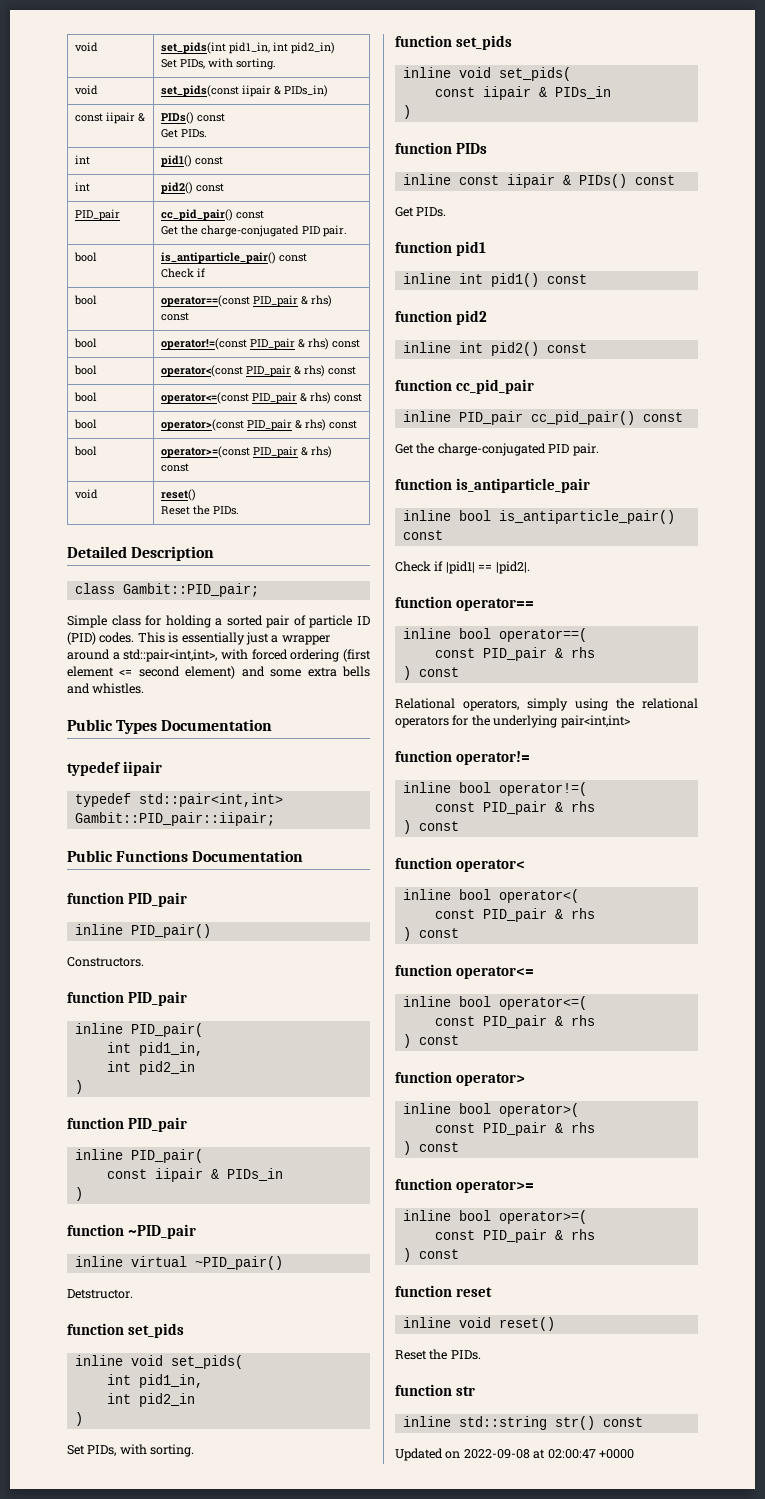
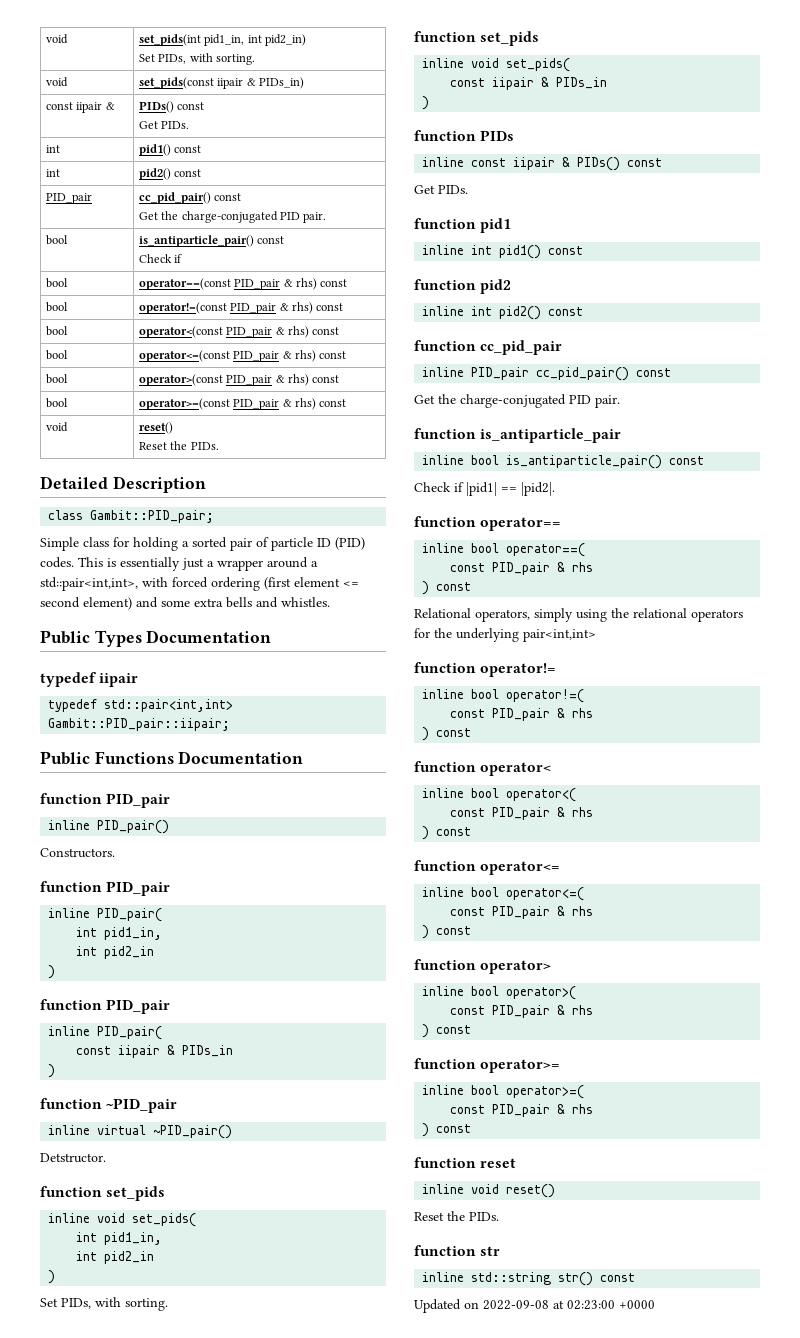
- Updated on 2022-09-08 at 02:00:47 +0000
+ Updated on 2022-09-08 at 02:23:00 +0000

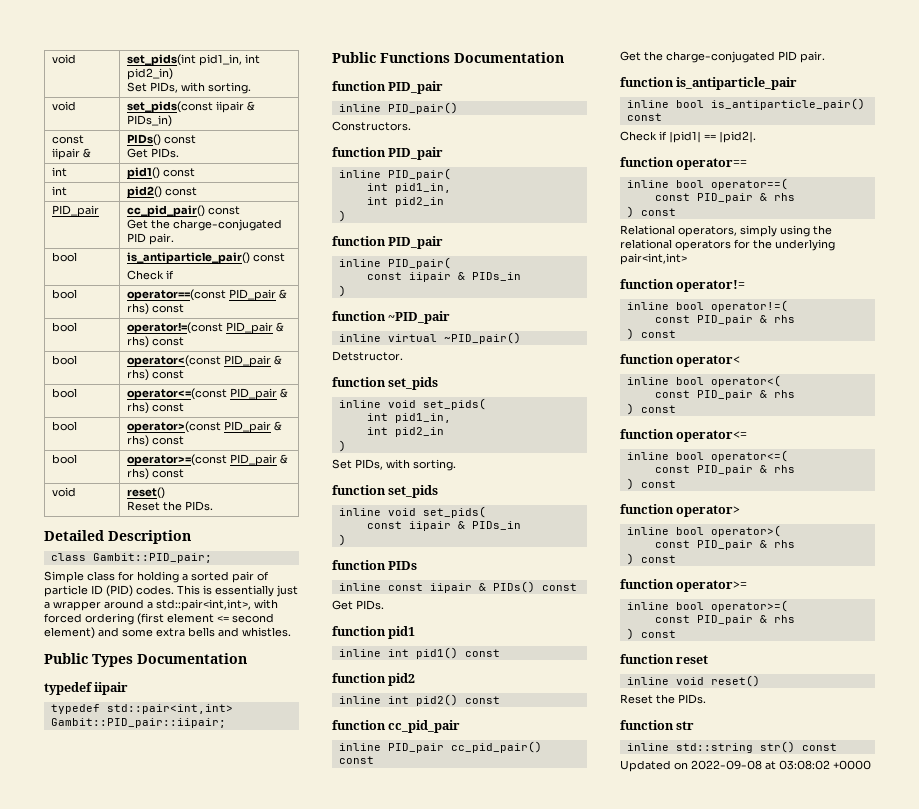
- Updated on 2022-09-08 at 02:23:00 +0000
+ Updated on 2022-09-08 at 03:08:02 +0000

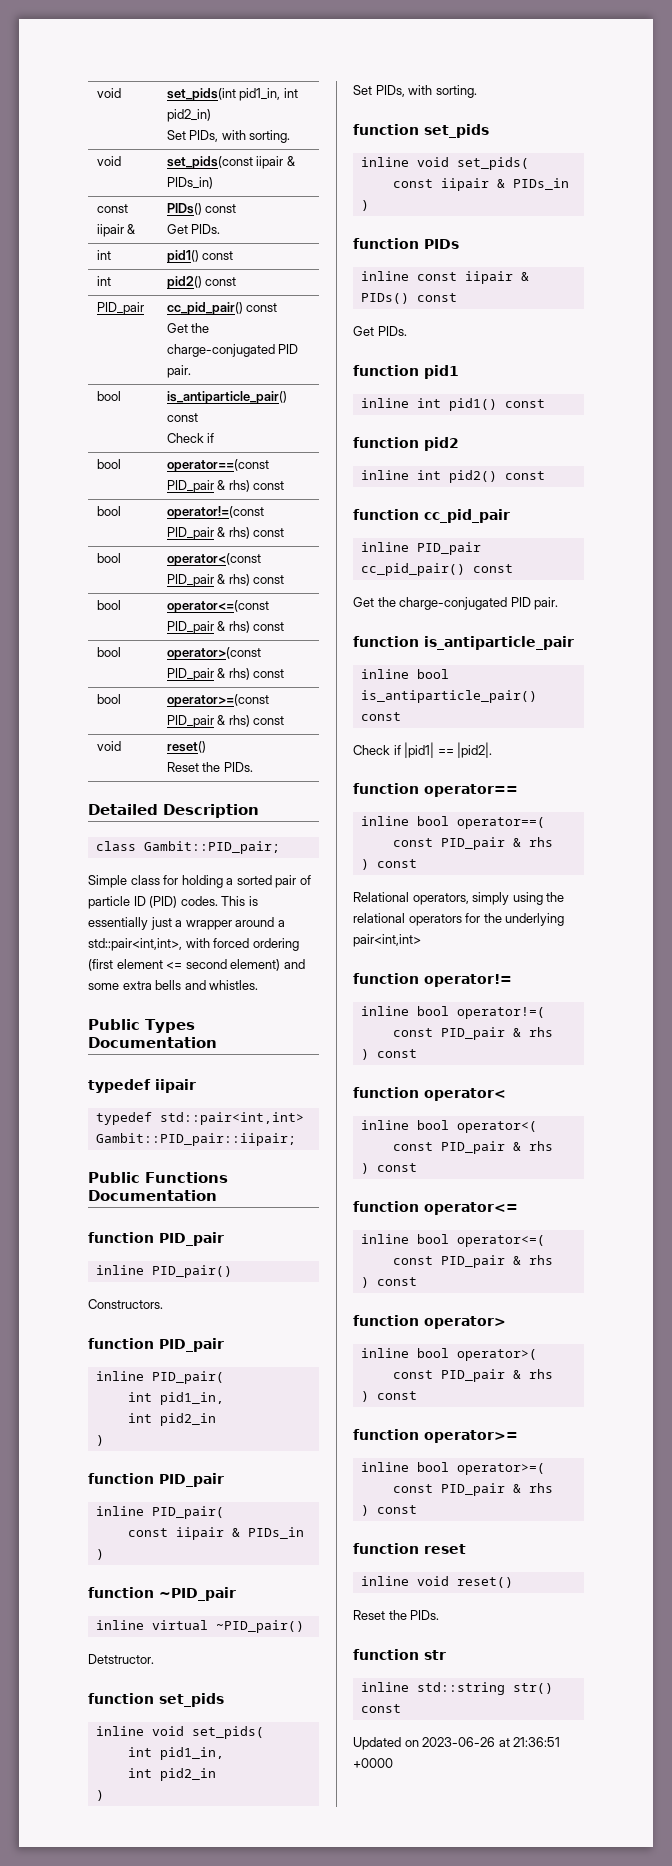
- Updated on 2022-09-08 at 03:08:02 +0000
+ Updated on 2023-06-26 at 21:36:51 +0000

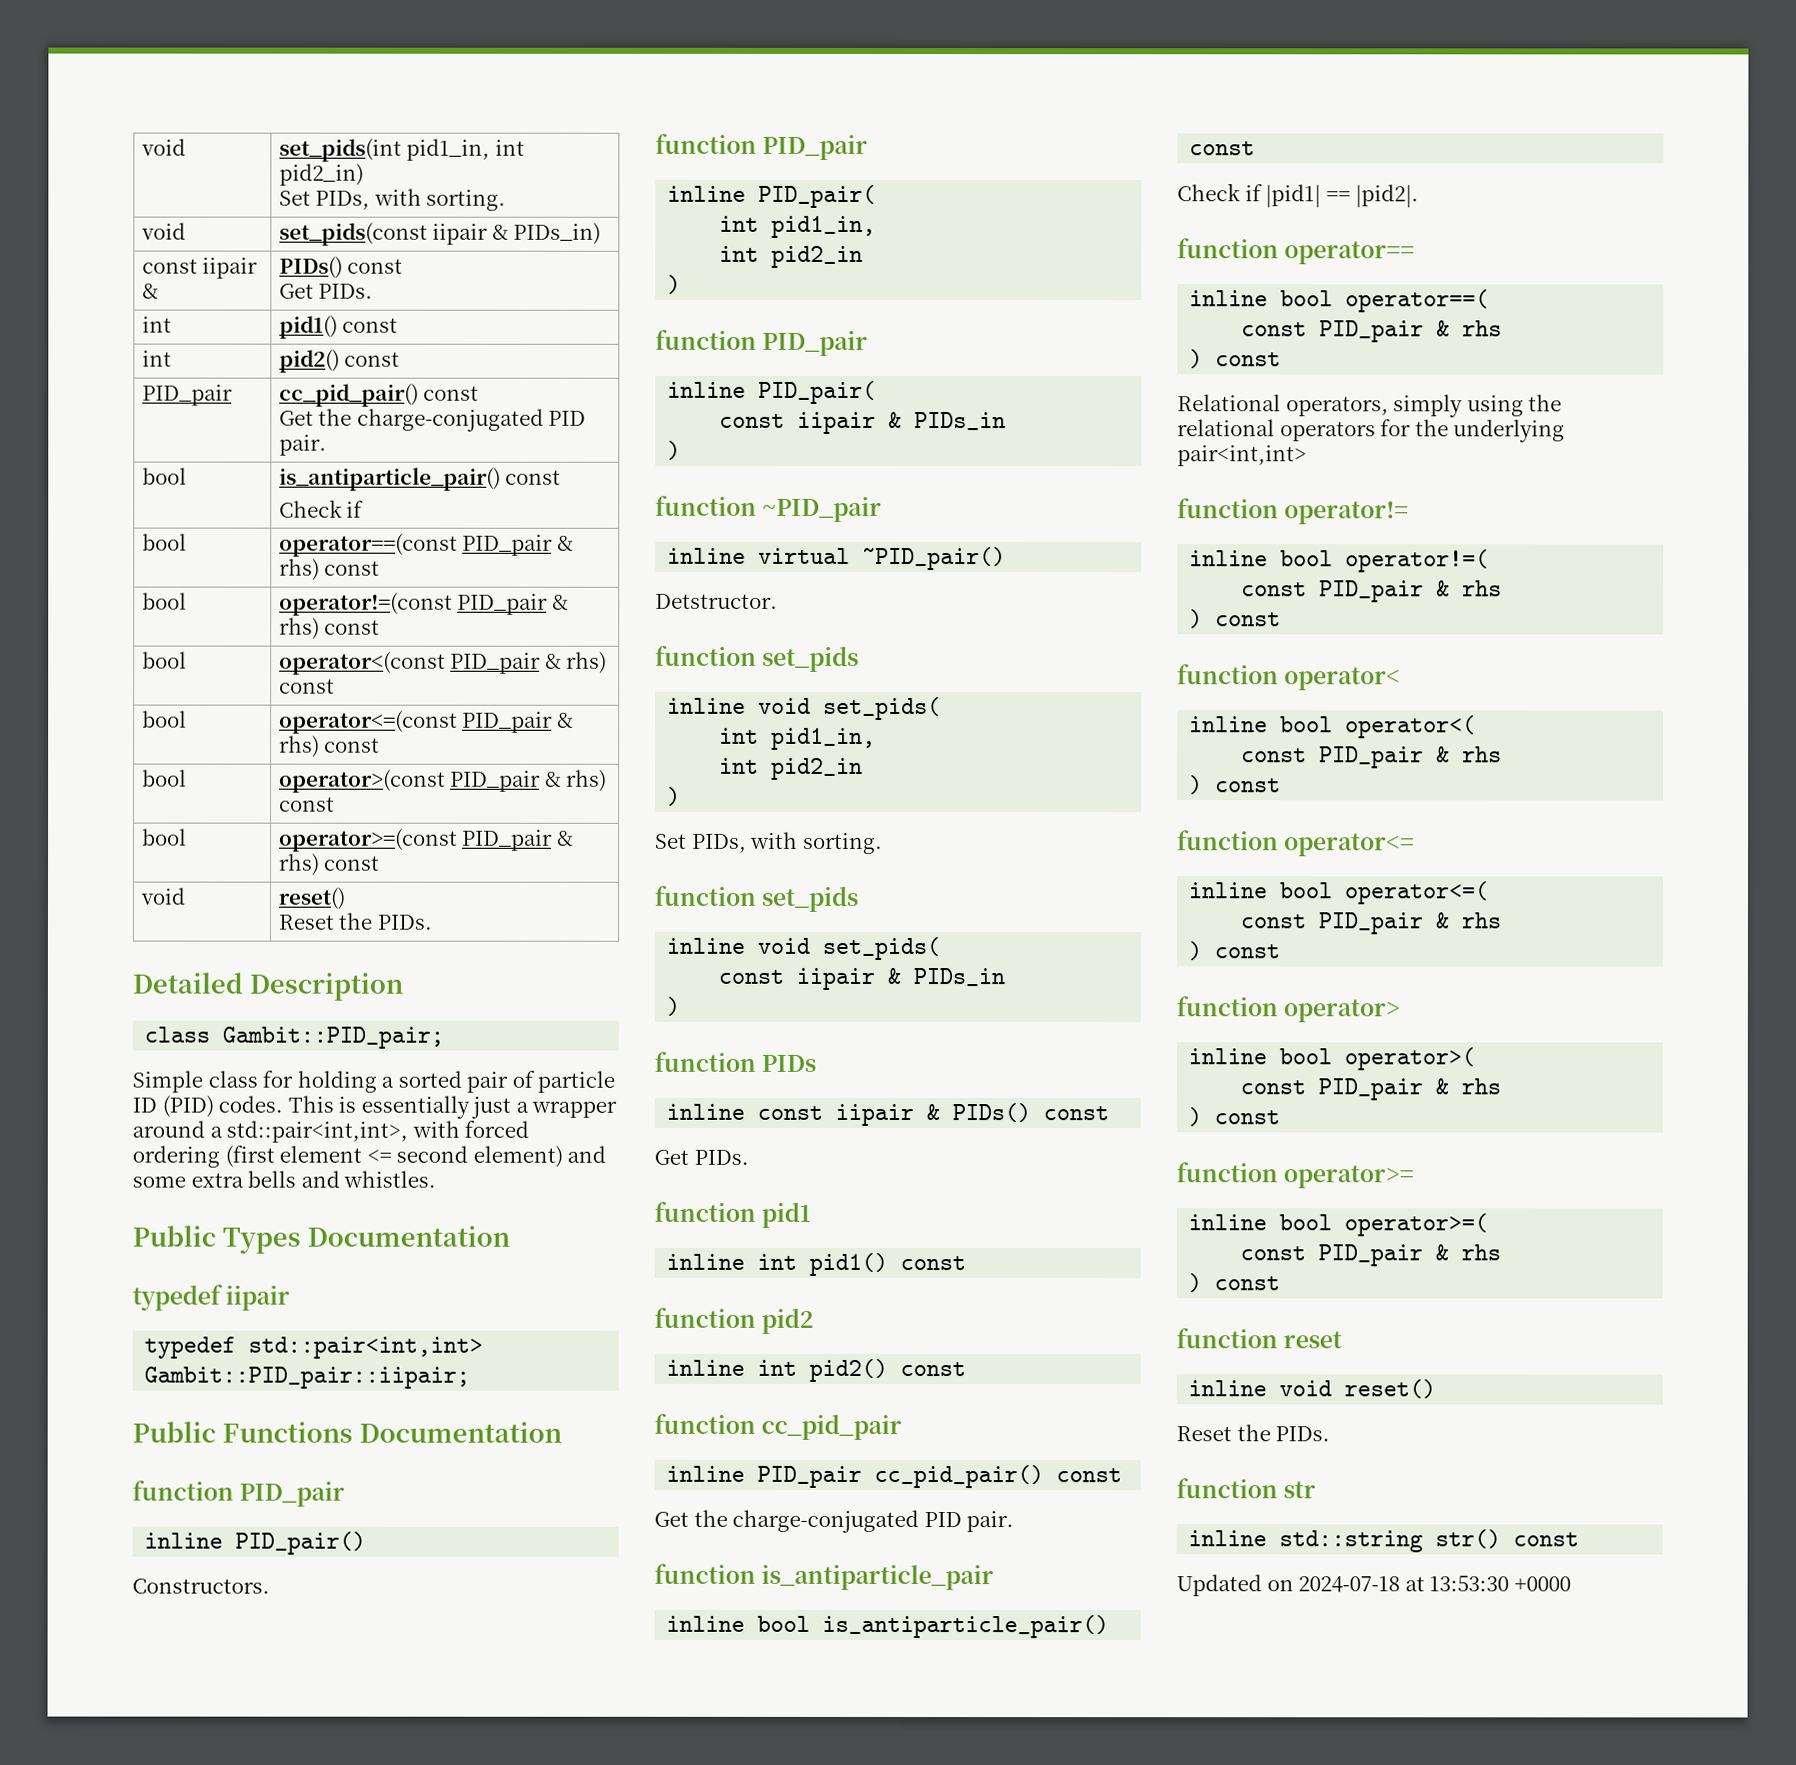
- Updated on 2023-06-26 at 21:36:51 +0000
+ Updated on 2024-07-18 at 13:53:30 +0000

